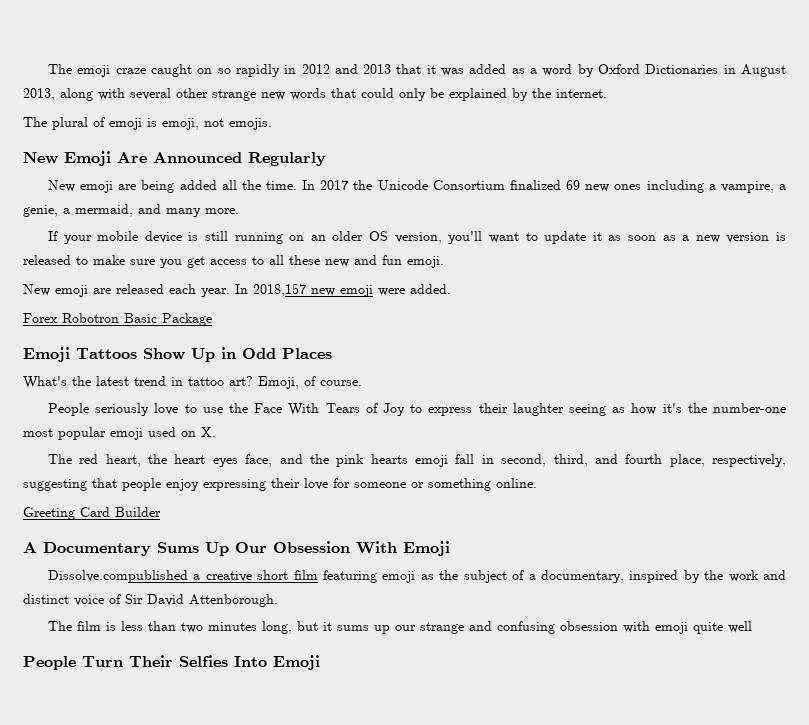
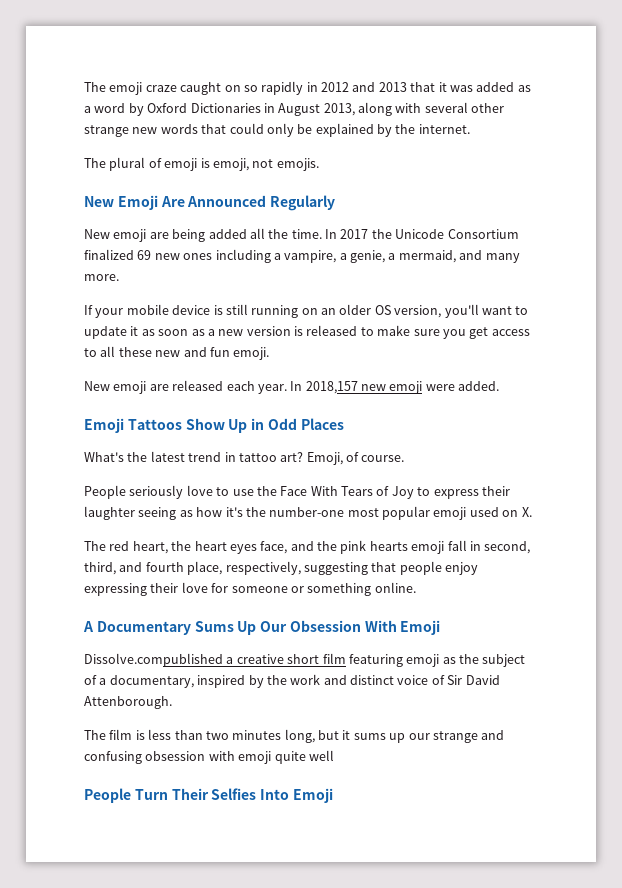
- Forex Robotron Basic Package
- Greeting Card Builder

